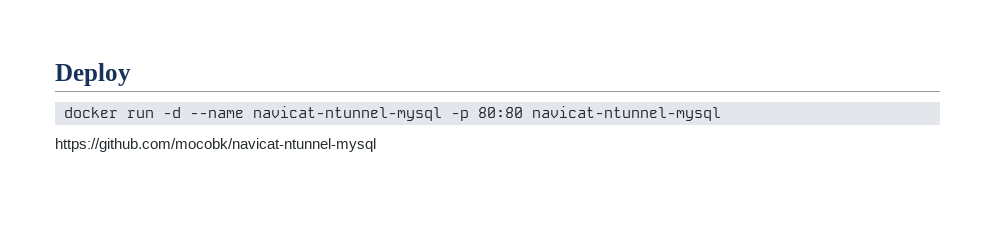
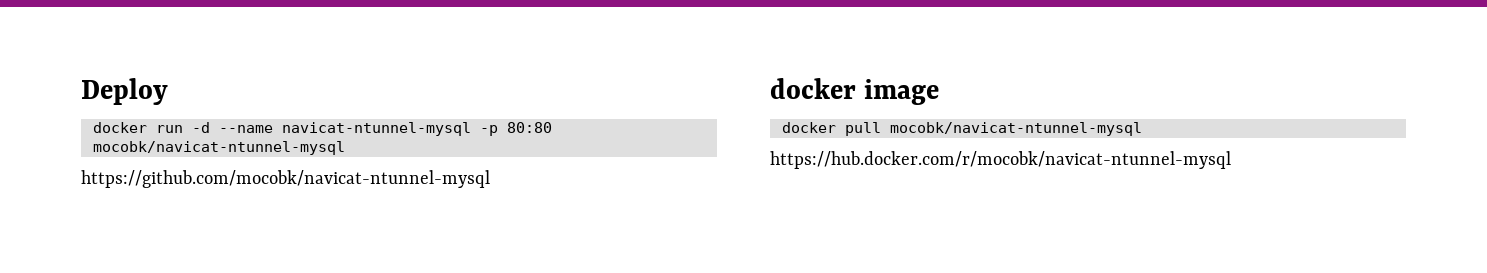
- docker run -d --name navicat-ntunnel-mysql -p 80:80 navicat-ntunnel-mysql
+ docker run -d --name navicat-ntunnel-mysql -p 80:80 mocobk/navicat-ntunnel-mysql
+ docker image
+ docker pull mocobk/navicat-ntunnel-mysql
+ https://hub.docker.com/r/mocobk/navicat-ntunnel-mysql

